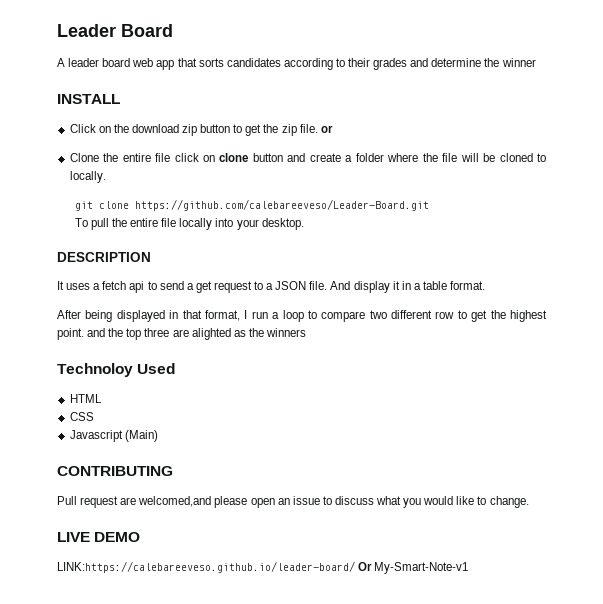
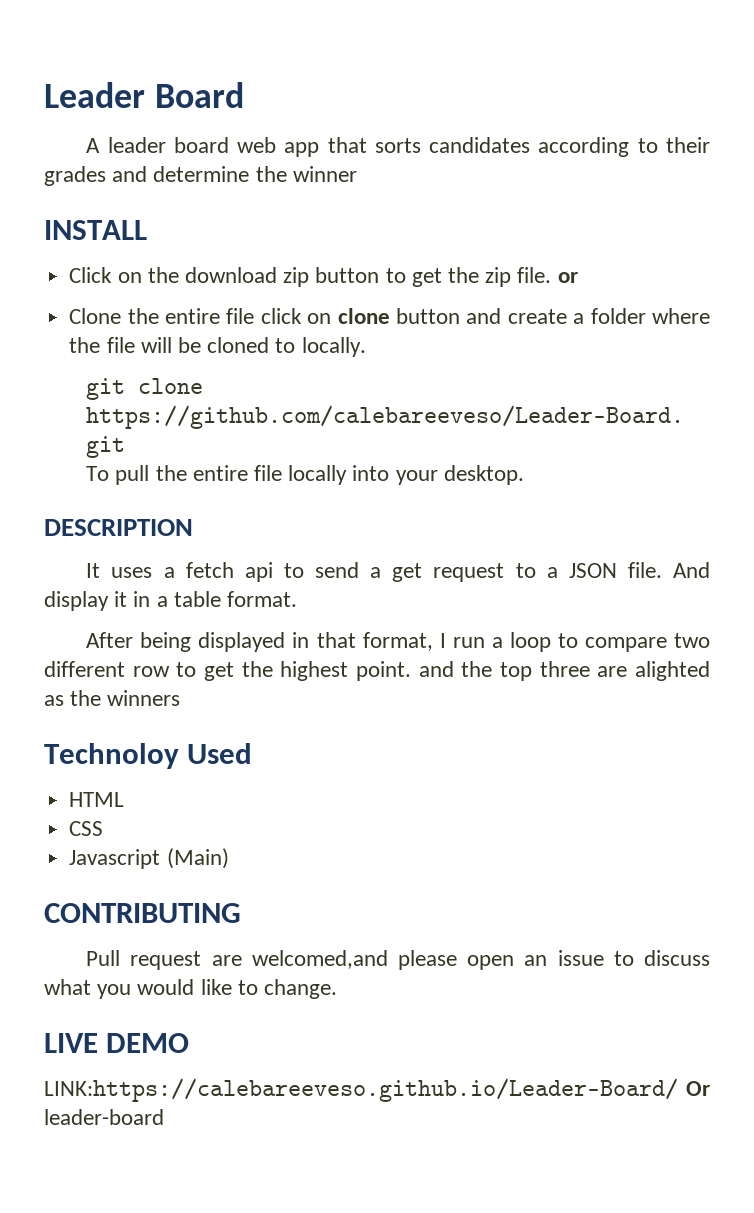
- LINK:https://calebareeveso.github.io/leader-board/ Or My-Smart-Note-v1
+ LINK:https://calebareeveso.github.io/Leader-Board/ Or leader-board

